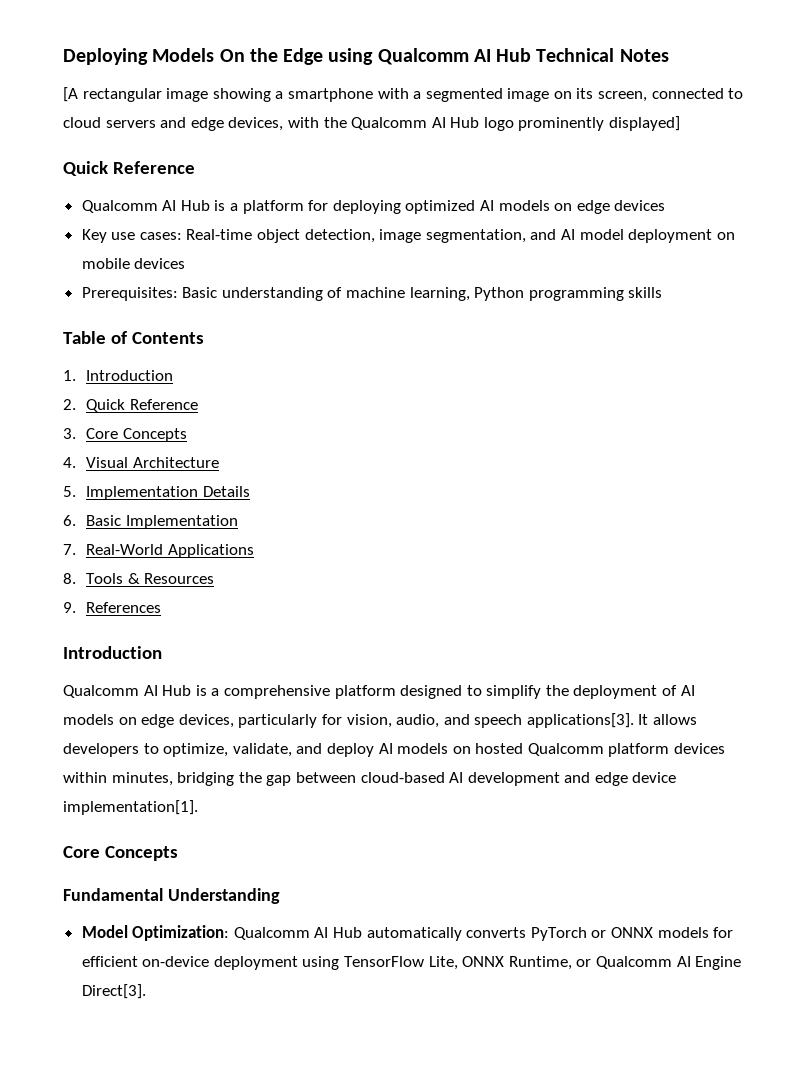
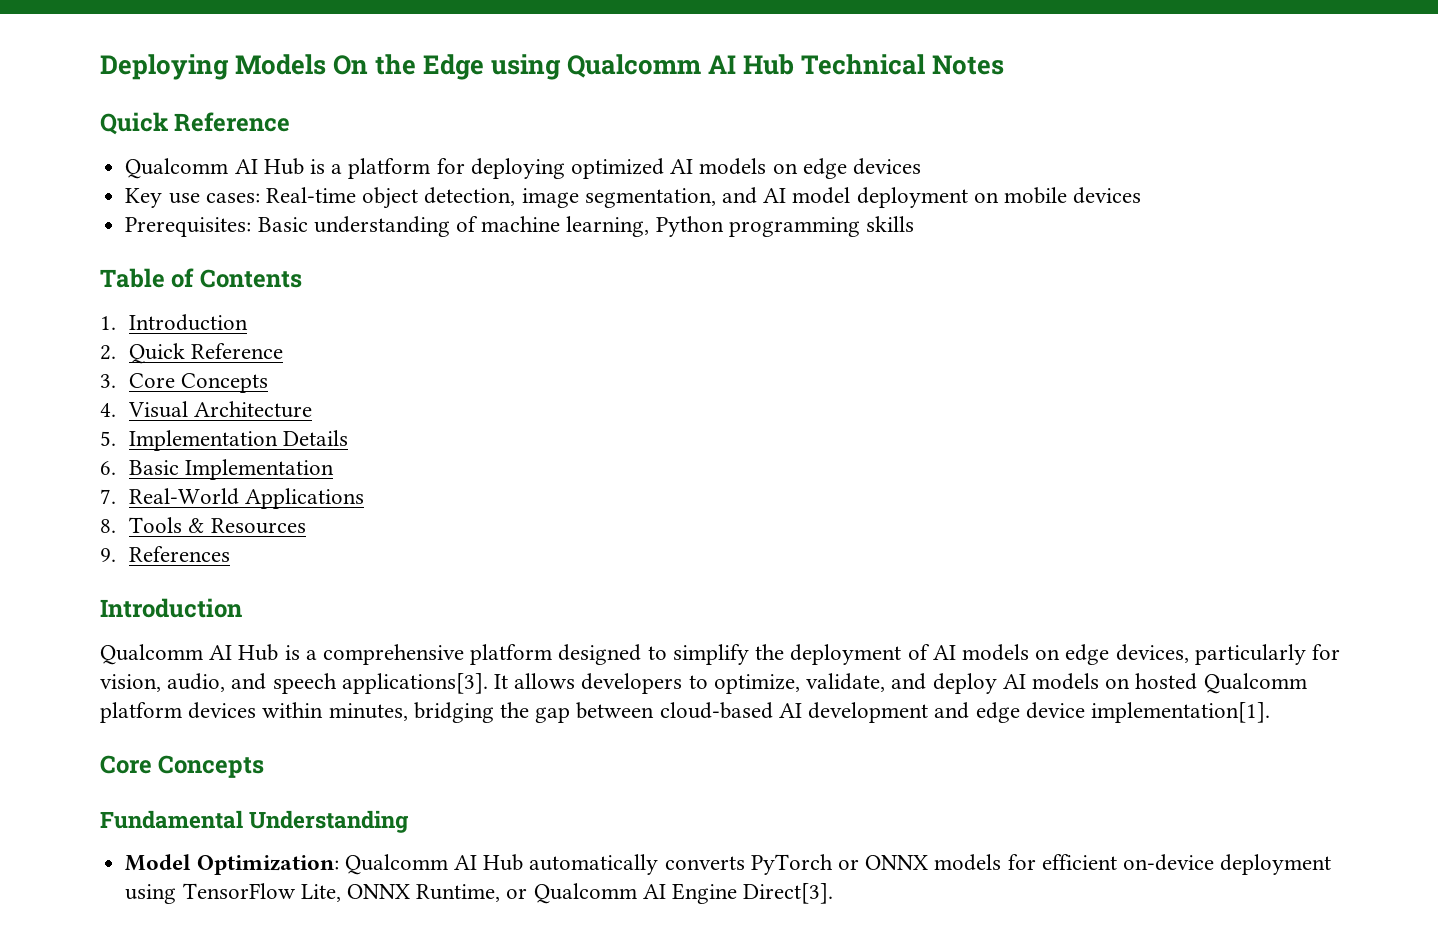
- [A rectangular image showing a smartphone with a segmented image on its screen, connected to cloud servers and edge devices, with the Qualcomm AI Hub logo prominently displayed]

